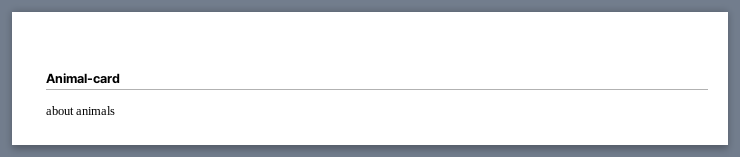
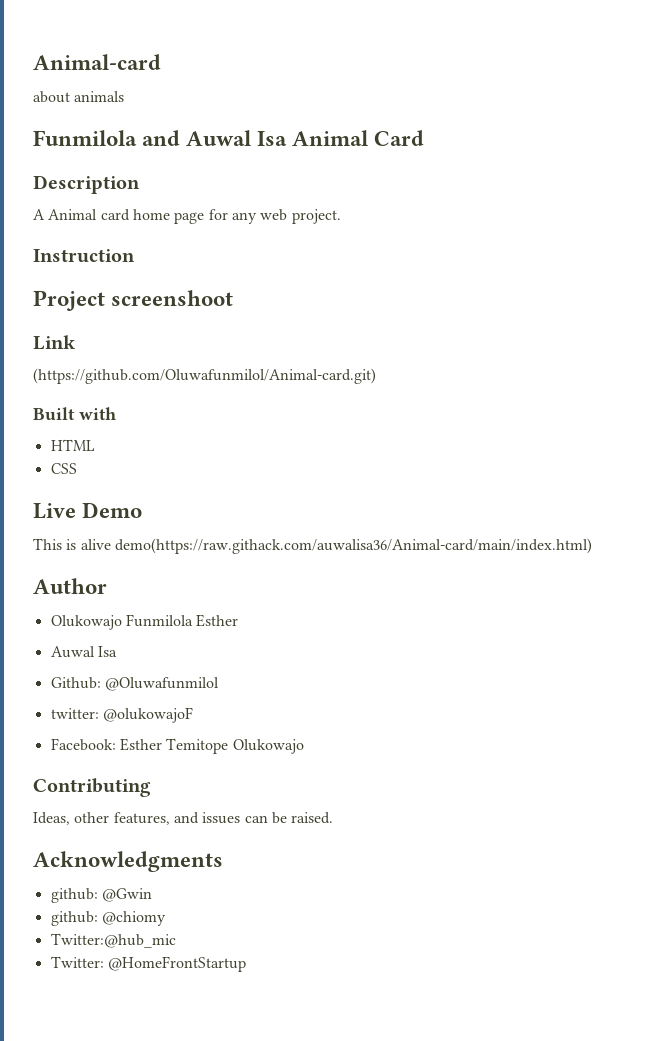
+ Funmilola and Auwal Isa Animal Card
+ Description
+ A Animal card home page for any web project.
+ Instruction
+ Project screenshoot
+ Link
+ (https://github.com/Oluwafunmilol/Animal-card.git)
+ Built with
+ HTML
+ CSS
+ Live Demo
+ This is alive demo(https://raw.githack.com/auwalisa36/Animal-card/main/index.html)
+ Author
+ Olukowajo Funmilola Esther
+ Auwal Isa
+ Github: @Oluwafunmilol
+ twitter: @olukowajoF
+ Facebook: Esther Temitope Olukowajo
+ Contributing
+ Ideas, other features, and issues can be raised.
+ Acknowledgments
+ github: @Gwin
+ github: @chiomy
+ Twitter:@hub_mic
+ Twitter: @HomeFrontStartup

